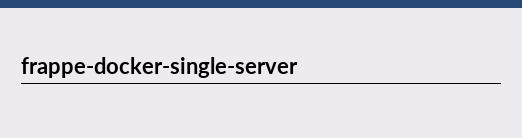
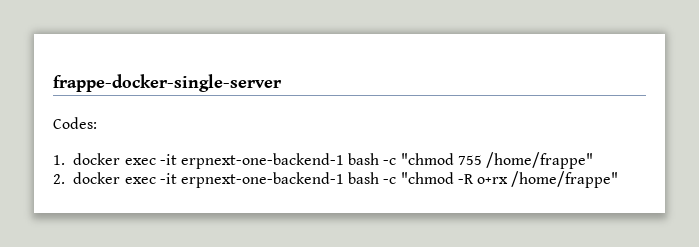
+ Codes:
+ 1. docker exec -it erpnext-one-backend-1 bash -c "chmod 755 /home/frappe"
+ 2. docker exec -it erpnext-one-backend-1 bash -c "chmod -R o+rx /home/frappe"

